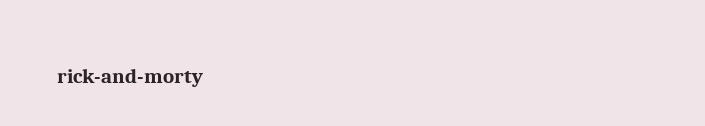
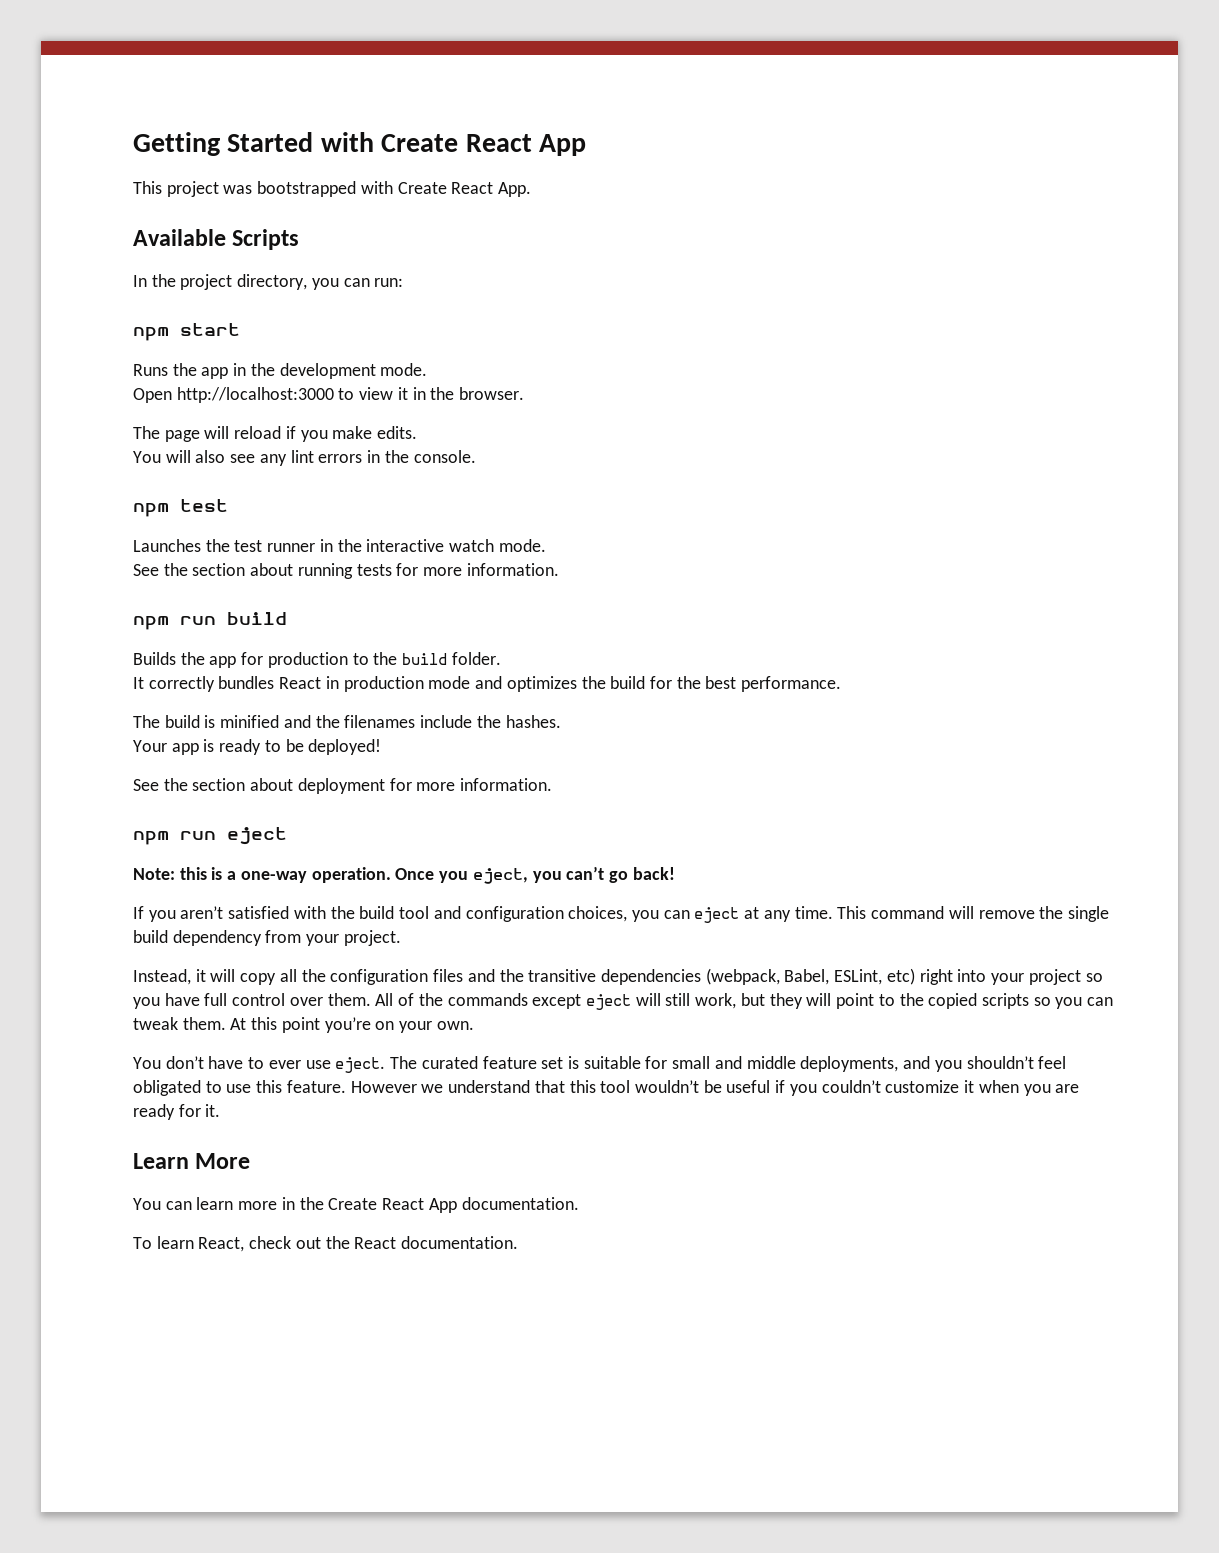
- rick-and-morty
+ Getting Started with Create React App
+ This project was bootstrapped with Create React App.
+ Available Scripts
+ In the project directory, you can run:
+ npm start
+ Runs the app in the development mode.
+ Open http://localhost:3000 to view it in the browser.
+ The page will reload if you make edits.
+ You will also see any lint errors in the console.
+ npm test
+ Launches the test runner in the interactive watch mode.
+ See the section about running tests for more information.
+ npm run build
+ Builds the app for production to the build folder.
+ It correctly bundles React in production mode and optimizes the build for the best performance.
+ The build is minified and the filenames include the hashes.
+ Your app is ready to be deployed!
+ See the section about deployment for more information.
+ npm run eject
+ Note: this is a one-way operation. Once you eject, you can’t go back!
+ If you aren’t satisfied with the build tool and configuration choices, you can eject at any time. This command will remove the single build dependency from your project.
+ Instead, it will copy all the configuration files and the transitive dependencies (webpack, Babel, ESLint, etc) right into your project so you have full control over them. All of the commands except eject will still work, but they will point to the copied scripts so you can tweak them. At this point you’re on your own.
+ You don’t have to ever use eject. The curated feature set is suitable for small and middle deployments, and you shouldn’t feel obligated to use this feature. However we understand that this tool wouldn’t be useful if you couldn’t customize it when you are ready for it.
+ Learn More
+ You can learn more in the Create React App documentation.
+ To learn React, check out the React documentation.

